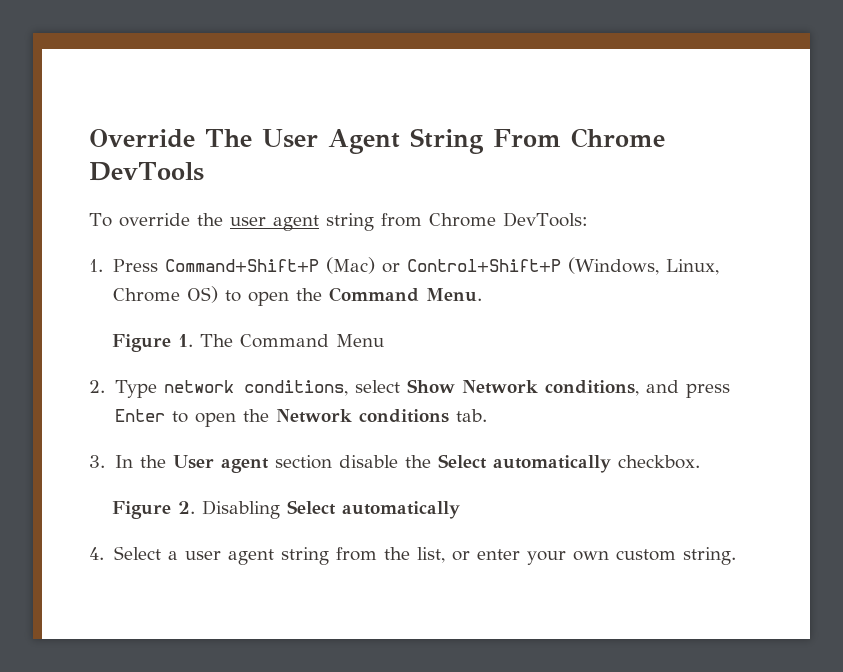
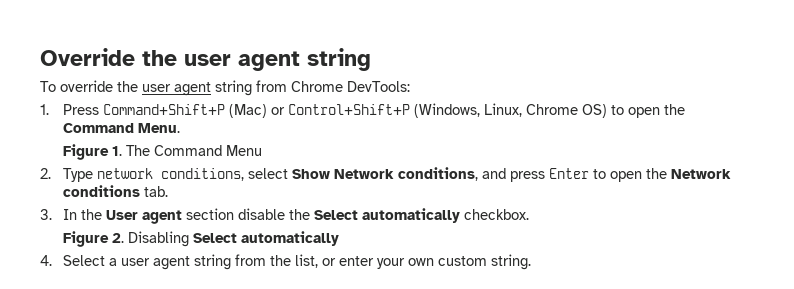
- Override The User Agent String From Chrome DevTools
+ Override the user agent string

